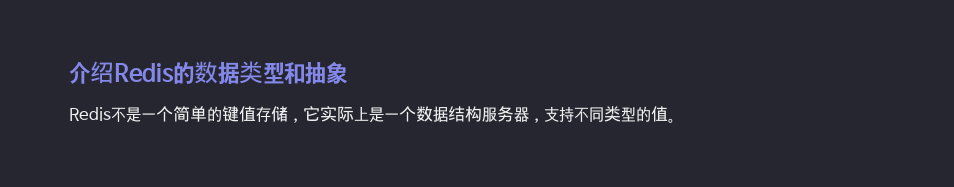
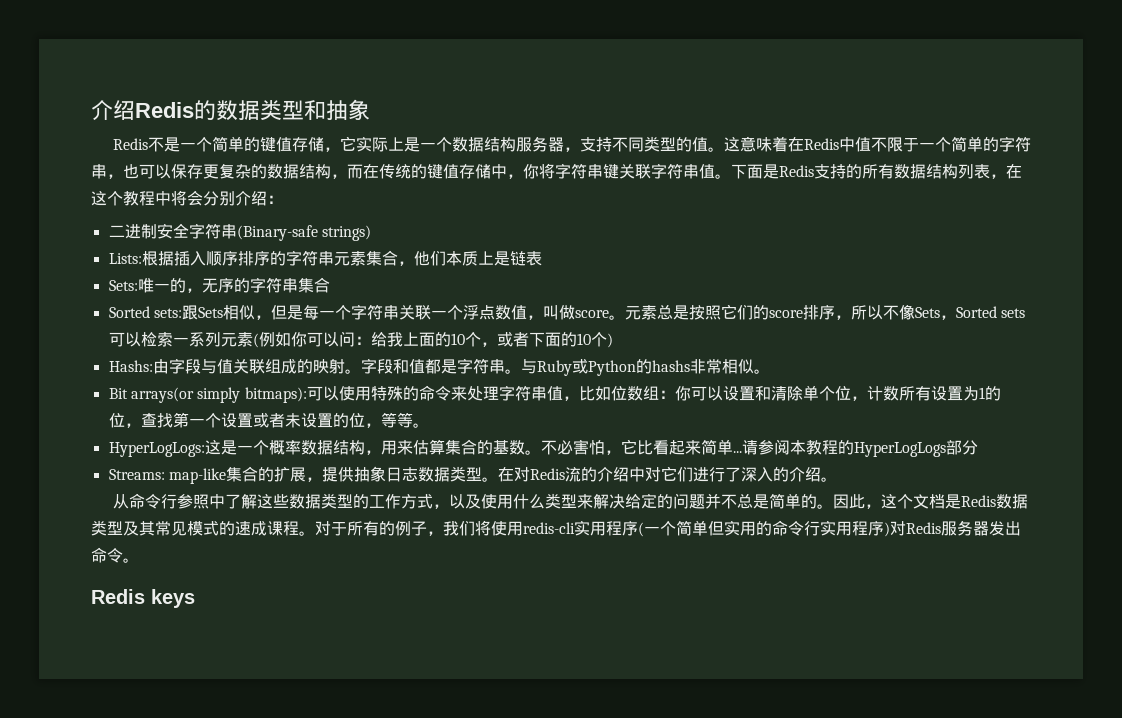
+ 这意味着在Redis中值不限于一个简单的字符串，也可以保存更复杂的数据结构，而在传统的键值存储中，你将字符串键关联字符串值。下面是Redis支持的所有数据结构列表，在这个教程中将会分别介绍：
+ 二进制安全字符串(Binary-safe strings)
+ Lists:根据插入顺序排序的字符串元素集合，他们本质上是链表
+ Sets:唯一的，无序的字符串集合
+ Sorted sets:跟Sets相似，但是每一个字符串关联一个浮点数值，叫做score。元素总是按照它们的score排序，所以不像Sets，Sorted sets可以检索一系列元素(例如你可以问：给我上面的10个，或者下面的10个)
+ Hashs:由字段与值关联组成的映射。字段和值都是字符串。与Ruby或Python的hashs非常相似。
+ Bit arrays(or simply bitmaps):可以使用特殊的命令来处理字符串值，比如位数组：你可以设置和清除单个位，计数所有设置为1的位，查找第一个设置或者未设置的位，等等。
+ HyperLogLogs:这是一个概率数据结构，用来估算集合的基数。不必害怕，它比看起来简单...请参阅本教程的HyperLogLogs部分
+ Streams: map-like集合的扩展，提供抽象日志数据类型。在对Redis流的介绍中对它们进行了深入的介绍。
+ 从命令行参照中了解这些数据类型的工作方式，以及使用什么类型来解决给定的问题并不总是简单的。因此，这个文档是Redis数据类型及其常见模式的速成课程。对于所有的例子，我们将使用redis-cli实用程序(一个简单但实用的命令行实用程序)对Redis服务器发出命令。
+ Redis keys

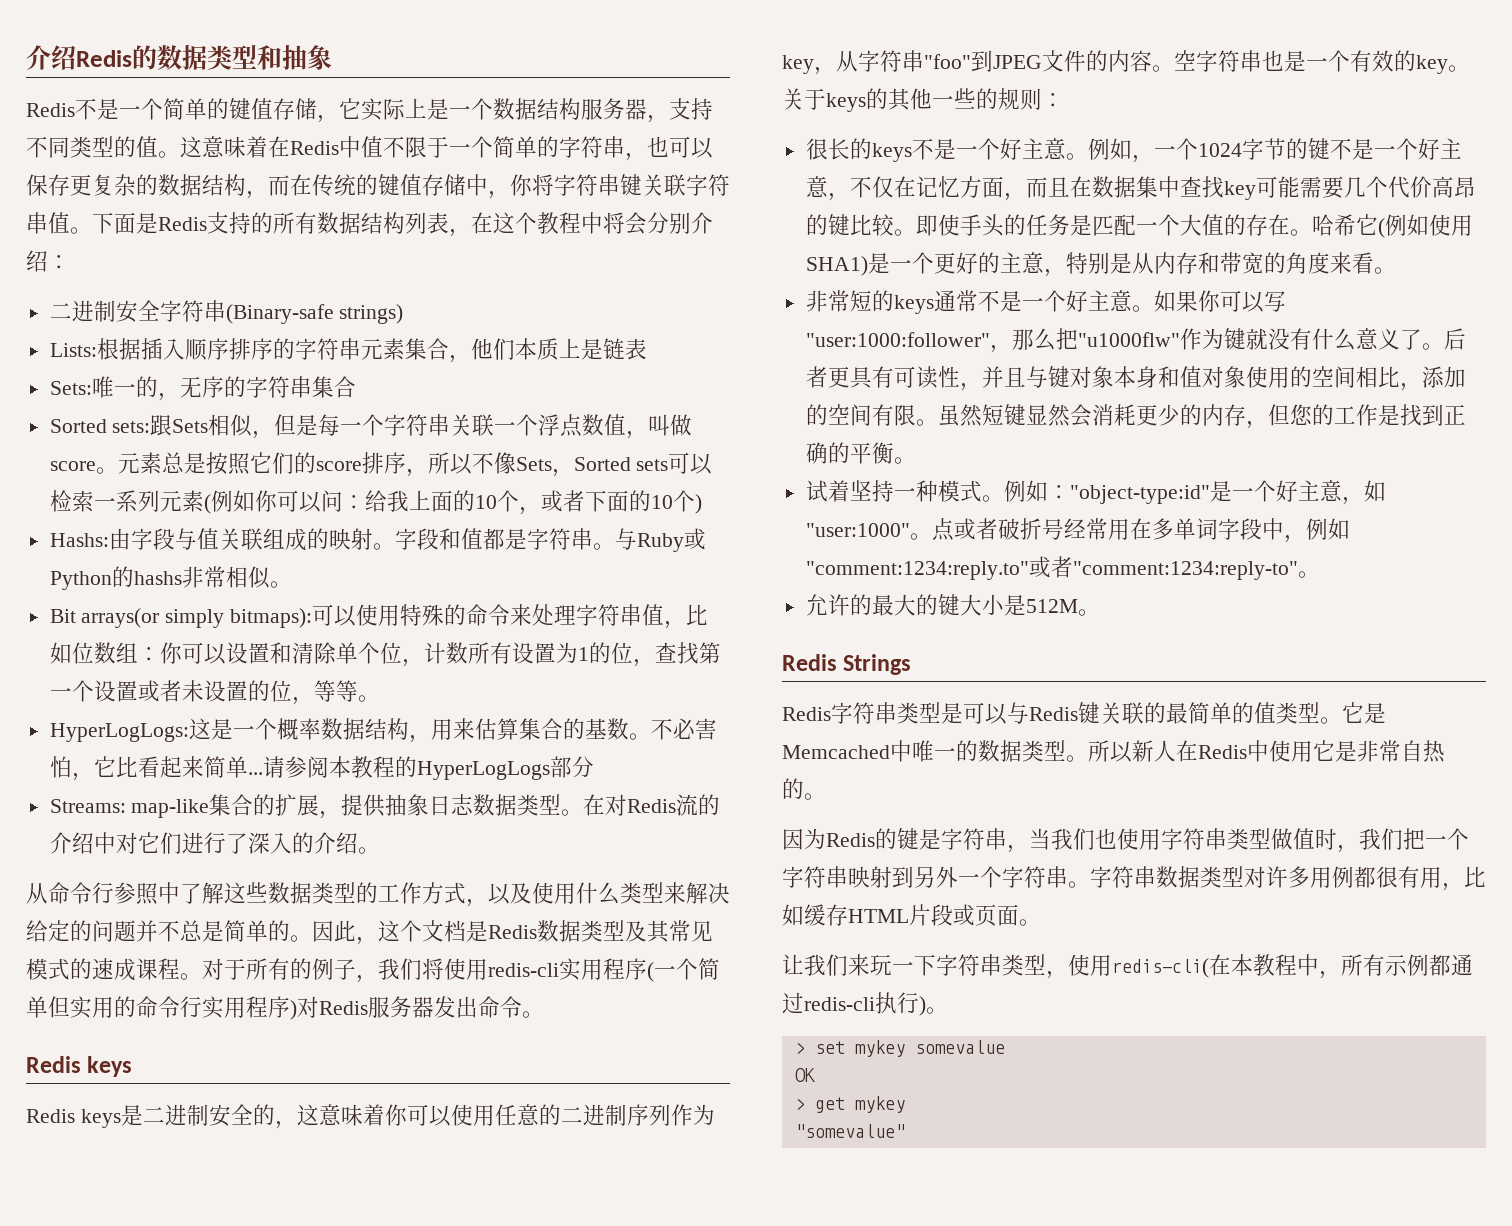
+ Redis keys是二进制安全的，这意味着你可以使用任意的二进制序列作为key，从字符串"foo"到JPEG文件的内容。空字符串也是一个有效的key。关于keys的其他一些的规则：
+ 很长的keys不是一个好主意。例如，一个1024字节的键不是一个好主意，不仅在记忆方面，而且在数据集中查找key可能需要几个代价高昂的键比较。即使手头的任务是匹配一个大值的存在。哈希它(例如使用SHA1)是一个更好的主意，特别是从内存和带宽的角度来看。
+ 非常短的keys通常不是一个好主意。如果你可以写"user:1000:follower"，那么把"u1000flw"作为键就没有什么意义了。后者更具有可读性，并且与键对象本身和值对象使用的空间相比，添加的空间有限。虽然短键显然会消耗更少的内存，但您的工作是找到正确的平衡。
+ 试着坚持一种模式。例如："object-type:id"是一个好主意，如"user:1000"。点或者破折号经常用在多单词字段中，例如"comment:1234:reply.to"或者"comment:1234:reply-to"。
+ 允许的最大的键大小是512M。
+ Redis Strings
+ Redis字符串类型是可以与Redis键关联的最简单的值类型。它是Memcached中唯一的数据类型。所以新人在Redis中使用它是非常自热的。
+ 因为Redis的键是字符串，当我们也使用字符串类型做值时，我们把一个字符串映射到另外一个字符串。字符串数据类型对许多用例都很有用，比如缓存HTML片段或页面。
+ 让我们来玩一下字符串类型，使用redis-cli(在本教程中，所有示例都通过redis-cli执行)。
+ > set mykey somevalue
+ OK
+ > get mykey
+ "somevalue"

